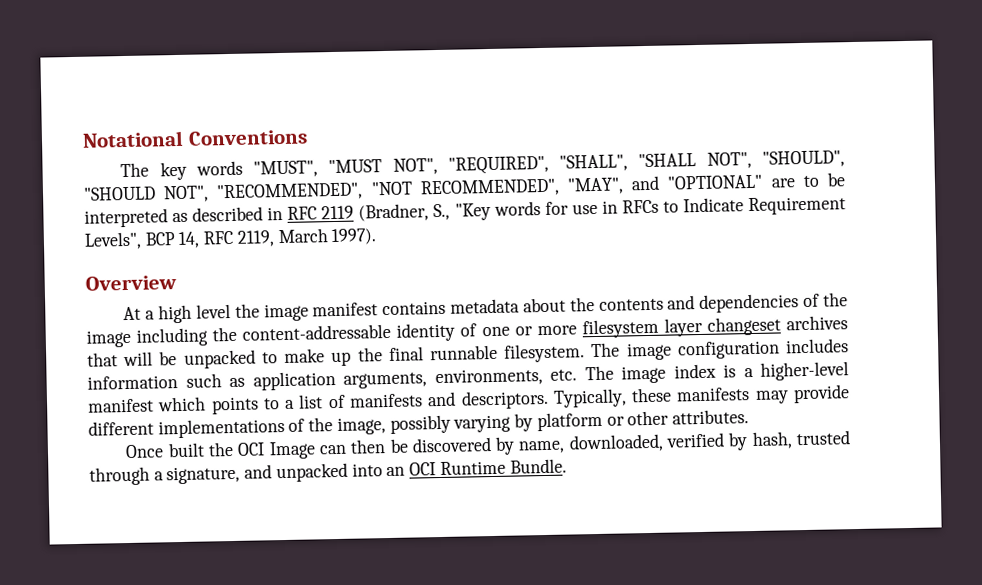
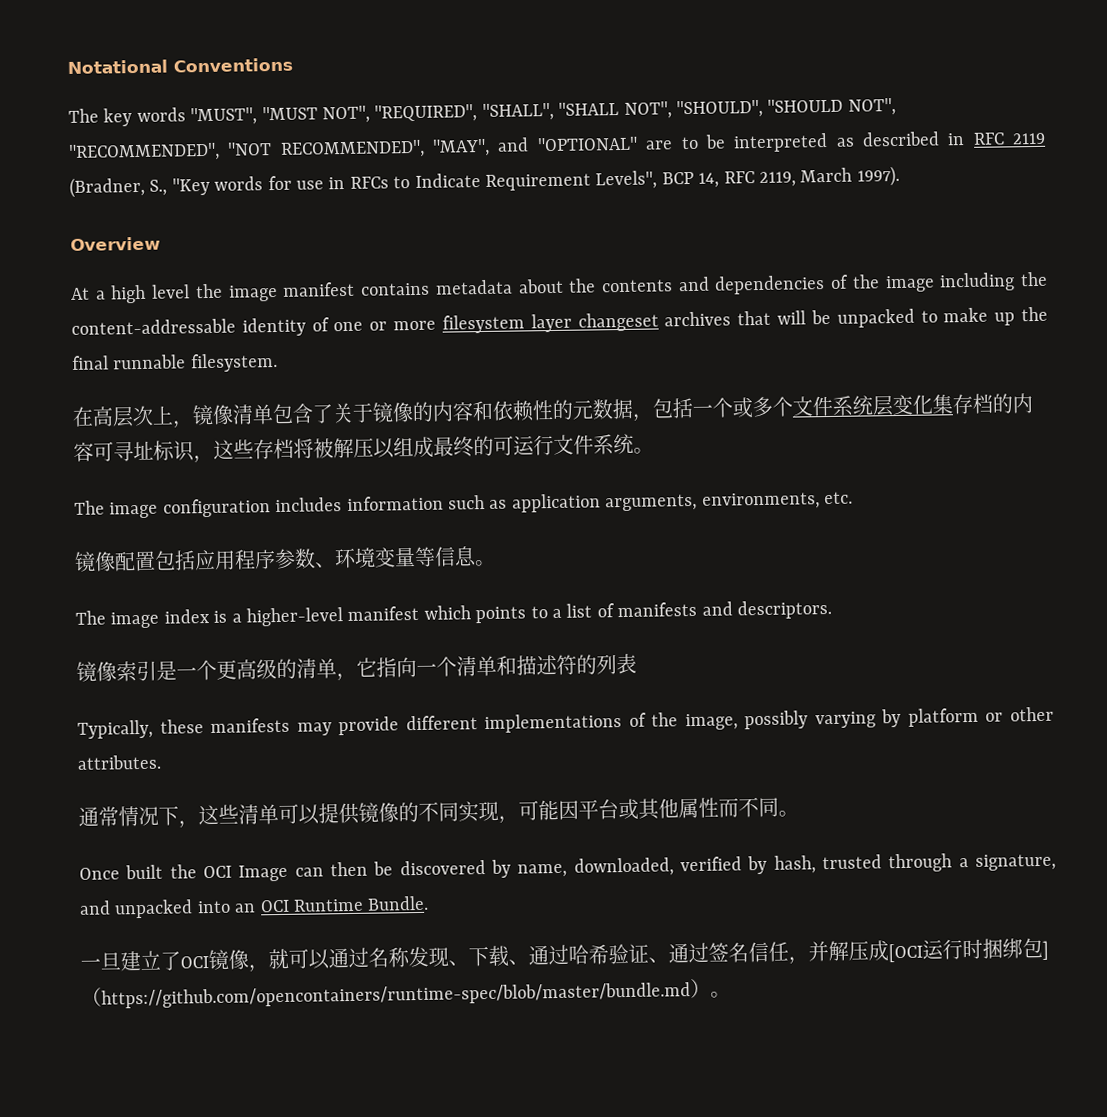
- At a high level the image manifest contains metadata about the contents and dependencies of the image including the content-addressable identity of one or more filesystem layer changeset archives that will be unpacked to make up the final runnable filesystem. The image configuration includes information such as application arguments, environments, etc. The image index is a higher-level manifest which points to a list of manifests and descriptors. Typically, these manifests may provide different implementations of the image, possibly varying by platform or other attributes.
+ At a high level the image manifest contains metadata about the contents and dependencies of the image including the content-addressable identity of one or more filesystem layer changeset archives that will be unpacked to make up the final runnable filesystem.
+ 在高层次上，镜像清单包含了关于镜像的内容和依赖性的元数据，包括一个或多个文件系统层变化集存档的内容可寻址标识，这些存档将被解压以组成最终的可运行文件系统。
+ The image configuration includes information such as application arguments, environments, etc.
+ 镜像配置包括应用程序参数、环境变量等信息。
+ The image index is a higher-level manifest which points to a list of manifests and descriptors.
+ 镜像索引是一个更高级的清单，它指向一个清单和描述符的列表
+ Typically, these manifests may provide different implementations of the image, possibly varying by platform or other attributes.
+ 通常情况下，这些清单可以提供镜像的不同实现，可能因平台或其他属性而不同。
+ 一旦建立了OCI镜像，就可以通过名称发现、下载、通过哈希验证、通过签名信任，并解压成[OCI运行时捆绑包]（https://github.com/opencontainers/runtime-spec/blob/master/bundle.md）。

